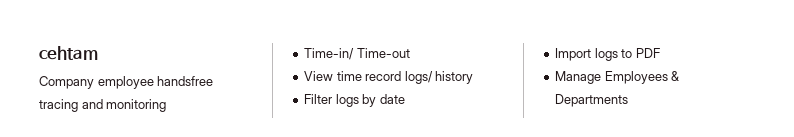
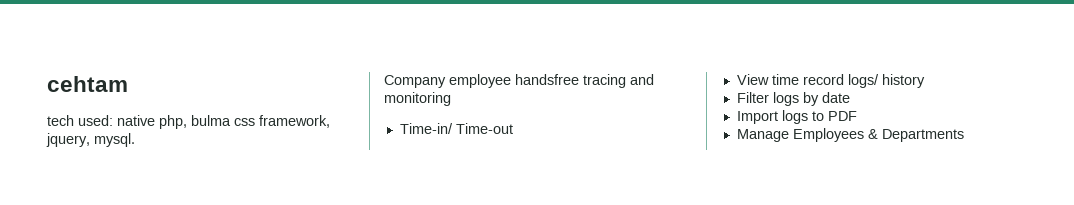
+ tech used: native php, bulma css framework, jquery, mysql.

